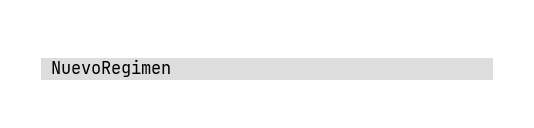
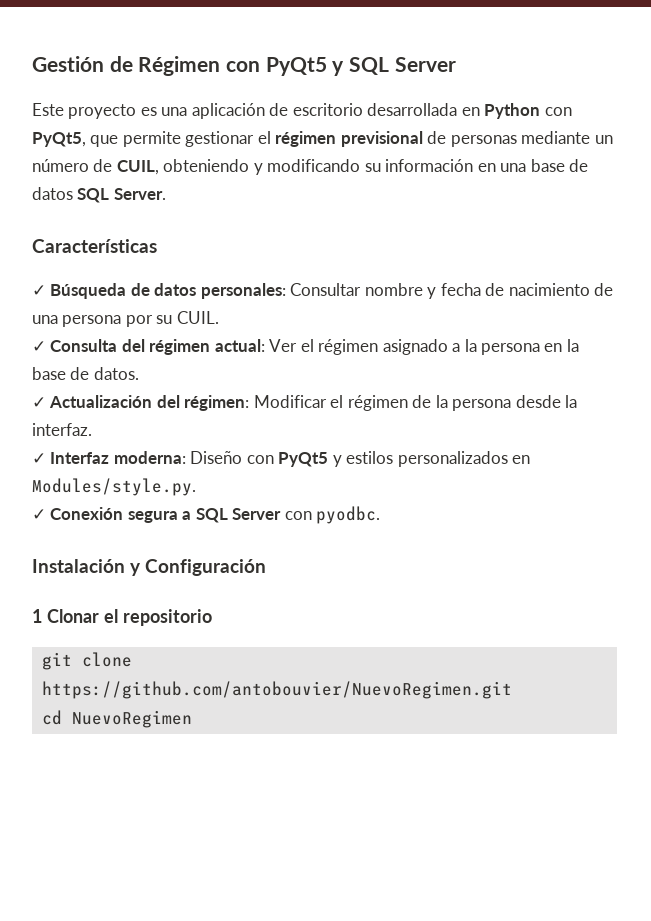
- NuevoRegimen
+ Gestión de Régimen con PyQt5 y SQL Server
+ Este proyecto es una aplicación de escritorio desarrollada en Python con PyQt5, que permite gestionar el régimen previsional de personas mediante un número de CUIL, obteniendo y modificando su información en una base de datos SQL Server.
+ Características
+ ✓ Búsqueda de datos personales: Consultar nombre y fecha de nacimiento de una persona por su CUIL.
+ ✓ Consulta del régimen actual: Ver el régimen asignado a la persona en la base de datos.
+ ✓ Actualización del régimen: Modificar el régimen de la persona desde la interfaz.
+ ✓ Interfaz moderna: Diseño con PyQt5 y estilos personalizados en Modules/style.py.
+ ✓ Conexión segura a SQL Server con pyodbc.
+ Instalación y Configuración
+ 1 Clonar el repositorio
+ git clone https://github.com/antobouvier/NuevoRegimen.git
+ cd NuevoRegimen

